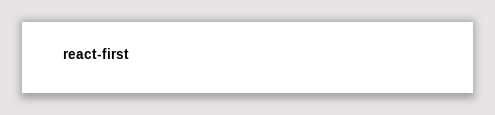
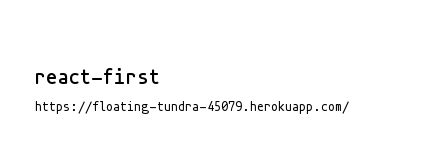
+ https://floating-tundra-45079.herokuapp.com/

